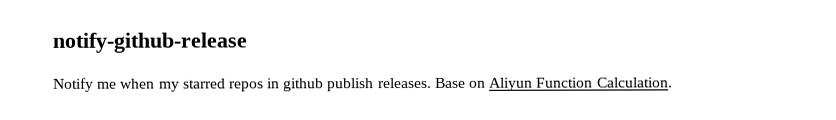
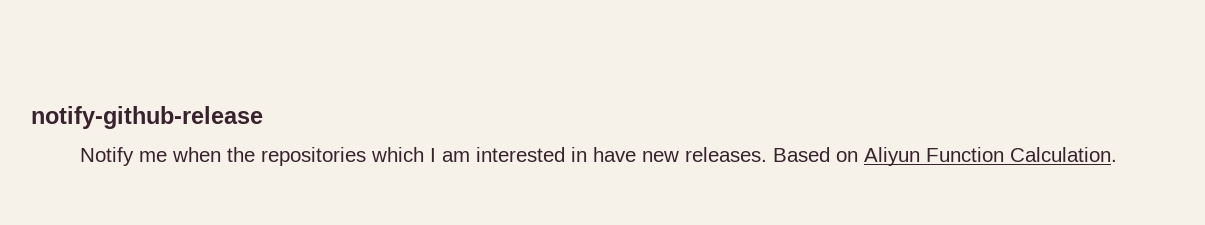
- Notify me when my starred repos in github publish releases. Base on Aliyun Function Calculation.
+ Notify me when the repositories which I am interested in have new releases. Based on Aliyun Function Calculation.

